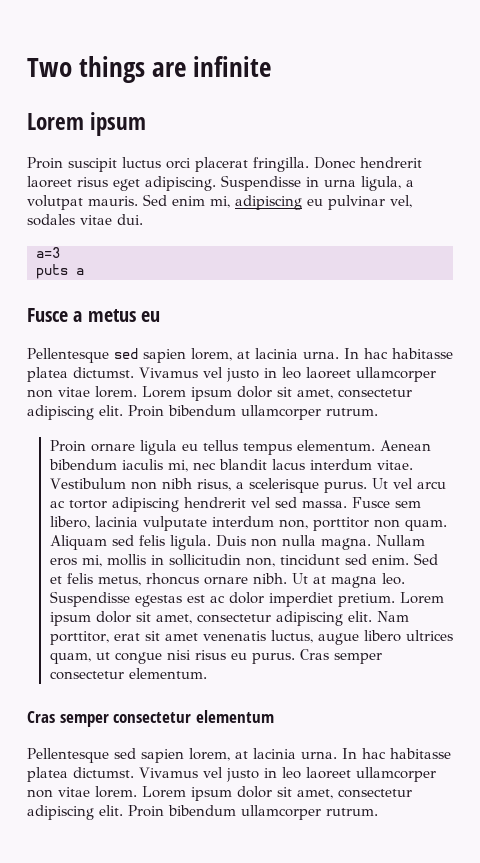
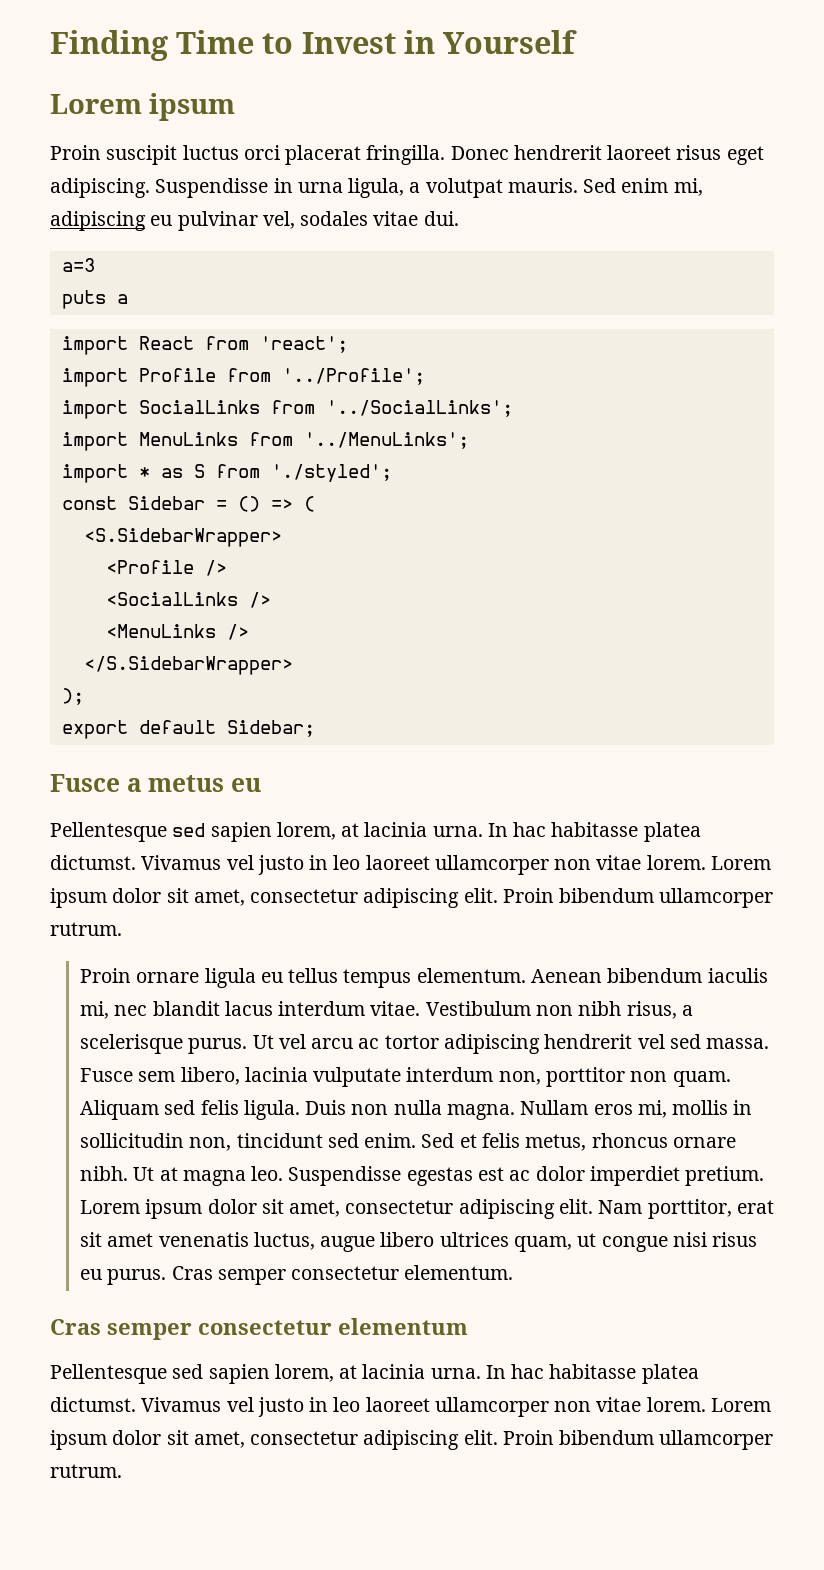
- Two things are infinite
+ Finding Time to Invest in Yourself
+ import React from 'react';
+ import Profile from '../Profile';
+ import SocialLinks from '../SocialLinks';
+ import MenuLinks from '../MenuLinks';
+ import * as S from './styled';
+ const Sidebar = () => (
+ <S.SidebarWrapper>
+ <Profile />
+ <SocialLinks />
+ <MenuLinks />
+ </S.SidebarWrapper>
+ );
+ export default Sidebar;

